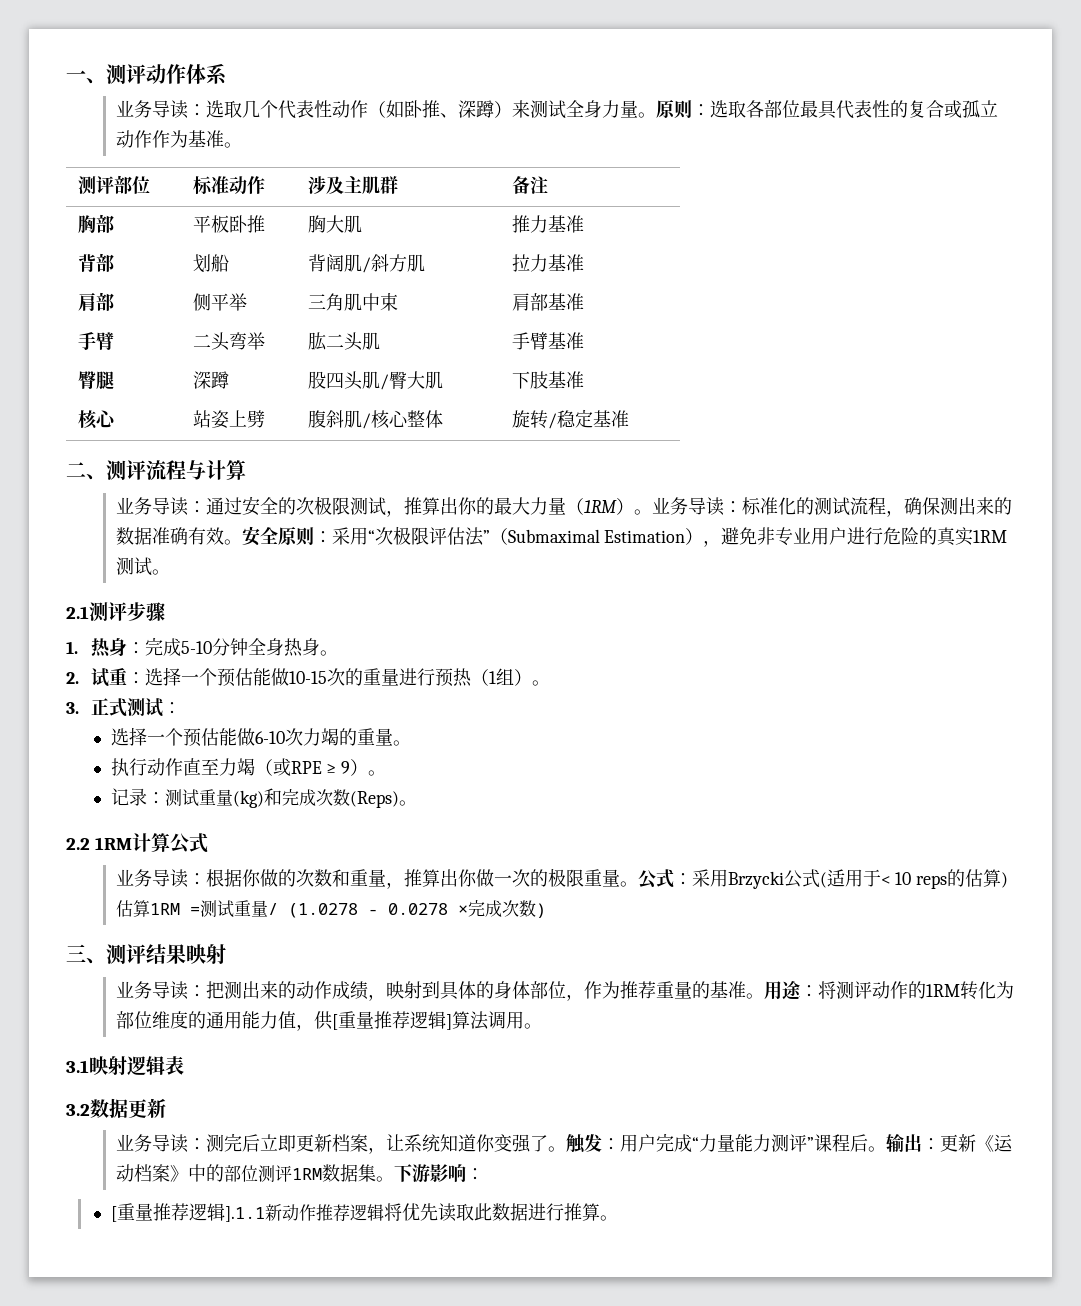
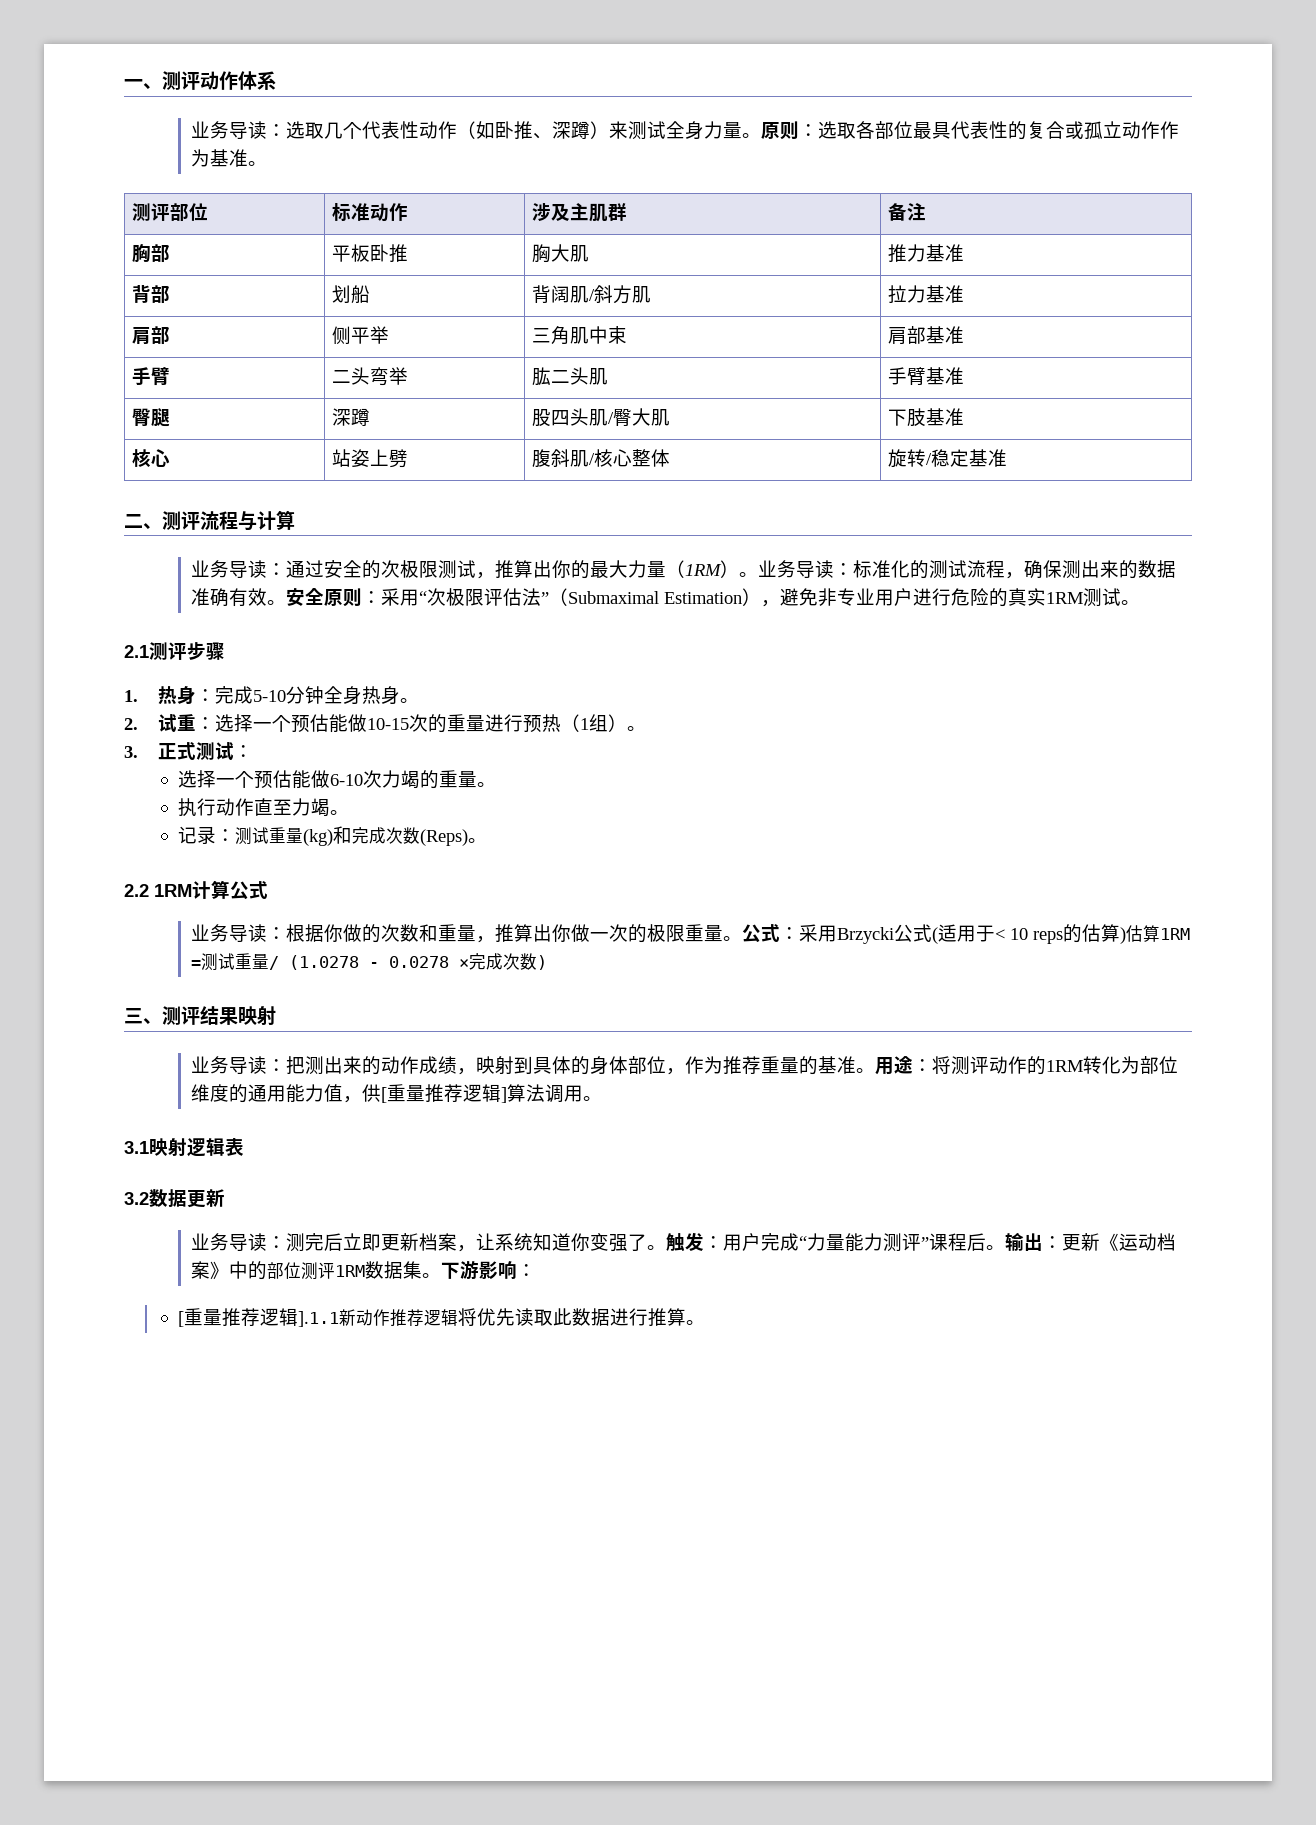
- 执行动作直至力竭（或RPE ≥ 9）。
+ 执行动作直至力竭。

